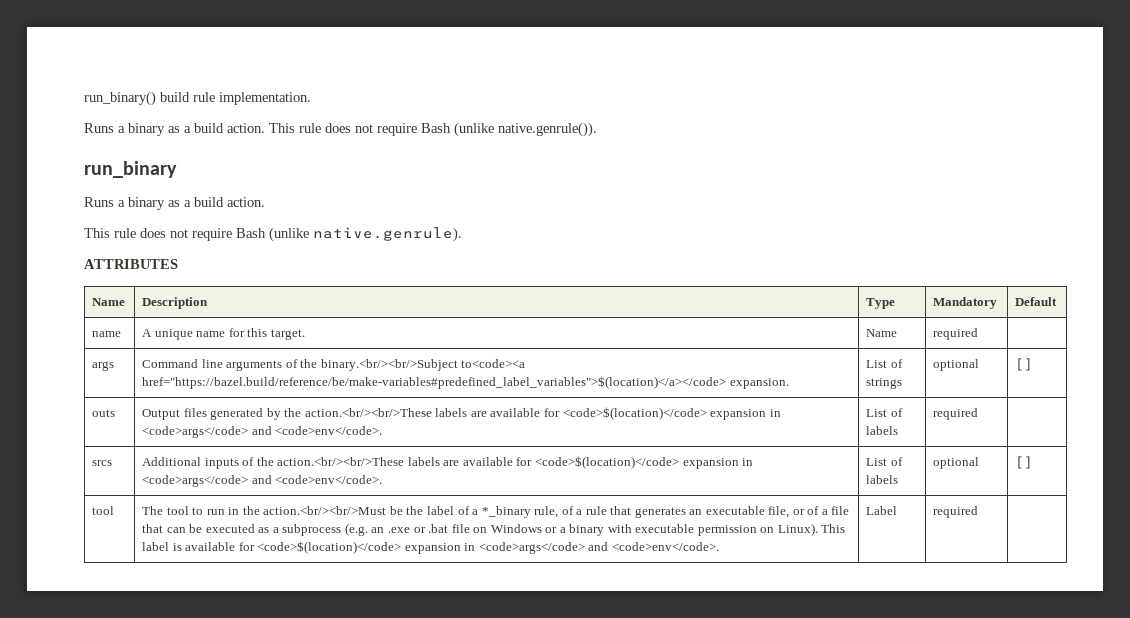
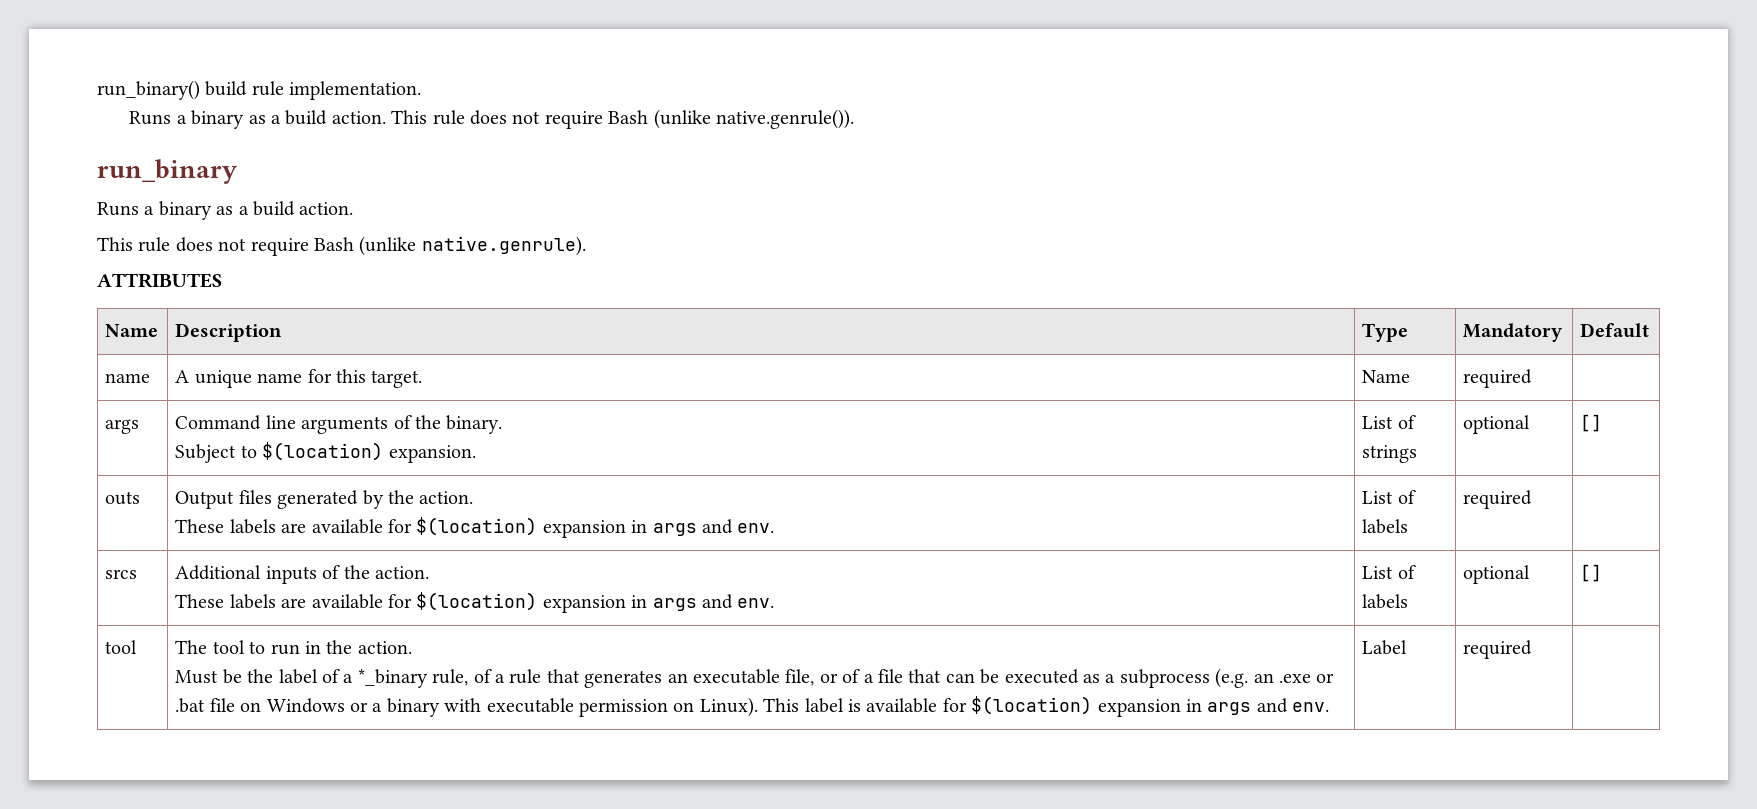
- args | Command line arguments of the binary.<br/><br/>Subject to<code><a href="https://bazel.build/reference/be/make-variables#predefined_label_variables">$(location)</a></code> expansion. | List of strings | optional | []
+ args | Command line arguments of the binary.
+ Subject to $(location) expansion. | List of strings | optional | []
- outs | Output files generated by the action.<br/><br/>These labels are available for <code>$(location)</code> expansion in <code>args</code> and <code>env</code>. | List of labels | required |
+ outs | Output files generated by the action.
+ These labels are available for $(location) expansion in args and env. | List of labels | required |
- srcs | Additional inputs of the action.<br/><br/>These labels are available for <code>$(location)</code> expansion in <code>args</code> and <code>env</code>. | List of labels | optional | []
+ srcs | Additional inputs of the action.
+ These labels are available for $(location) expansion in args and env. | List of labels | optional | []
- The tool to run in the action.<br/><br/>Must be the label of a *_binary rule, of a rule that generates an executable file, or of a file that can be executed as a subprocess (e.g. an .exe or .bat file on Windows or a binary with executable permission on Linux).
+ The tool to run in the action.
+ Must be the label of a *_binary rule, of a rule that generates an executable file, or of a file that can be executed as a subprocess (e.g. an .exe or .bat file on Windows or a binary with executable permission on Linux).
- This label is available for <code>$(location)</code> expansion in <code>args</code> and <code>env</code>.
+ This label is available for $(location) expansion in args and env.

